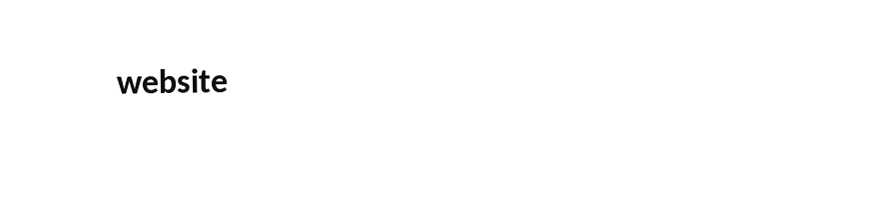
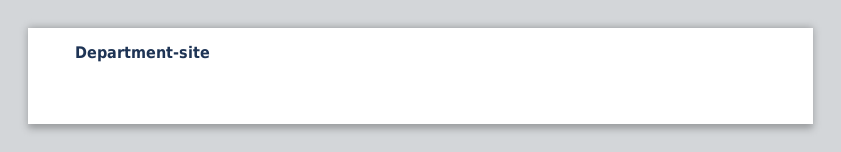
- website
+ Department-site

